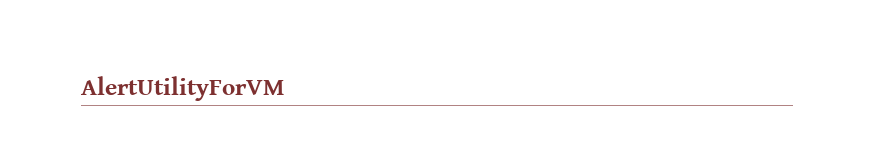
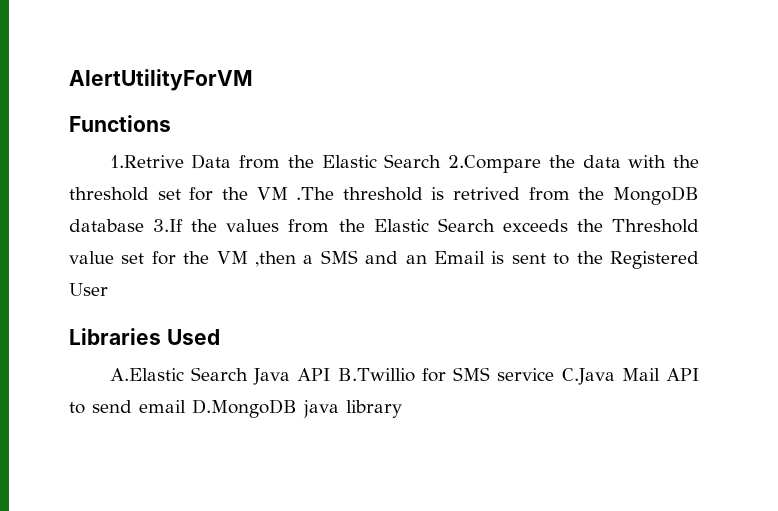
+ Functions
+ 1.Retrive Data from the Elastic Search 2.Compare the data with the threshold set for the VM .The threshold is retrived from the MongoDB database 3.If the values from the Elastic Search exceeds the Threshold value set for the VM ,then a SMS and an Email is sent to the Registered User
+ Libraries Used
+ A.Elastic Search Java API B.Twillio for SMS service C.Java Mail API to send email D.MongoDB java library

